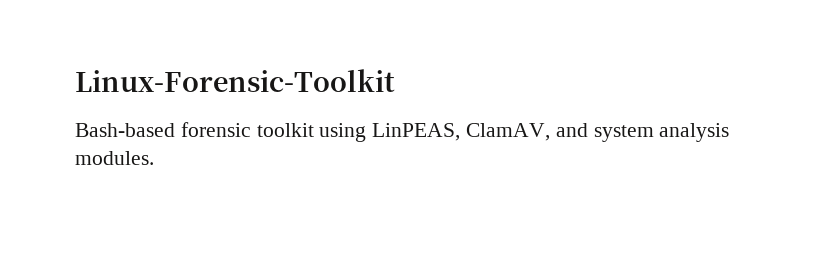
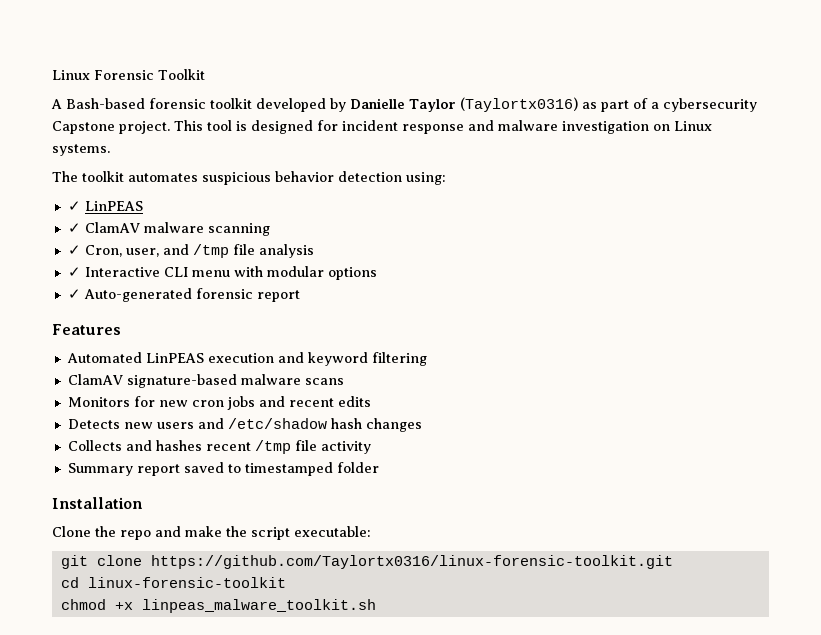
- Linux-Forensic-Toolkit
- Bash-based forensic toolkit using LinPEAS, ClamAV, and system analysis modules.
+ Linux Forensic Toolkit
+ A Bash-based forensic toolkit developed by Danielle Taylor (Taylortx0316) as part of a cybersecurity Capstone project. This tool is designed for incident response and malware investigation on Linux systems.
+ The toolkit automates suspicious behavior detection using:
+ ✓ LinPEAS
+ ✓ ClamAV malware scanning
+ ✓ Cron, user, and /tmp file analysis
+ ✓ Interactive CLI menu with modular options
+ ✓ Auto-generated forensic report
+ Features
+ Automated LinPEAS execution and keyword filtering
+ ClamAV signature-based malware scans
+ Monitors for new cron jobs and recent edits
+ Detects new users and /etc/shadow hash changes
+ Collects and hashes recent /tmp file activity
+ Summary report saved to timestamped folder
+ Installation
+ Clone the repo and make the script executable:
+ git clone https://github.com/Taylortx0316/linux-forensic-toolkit.git
+ cd linux-forensic-toolkit
+ chmod +x linpeas_malware_toolkit.sh

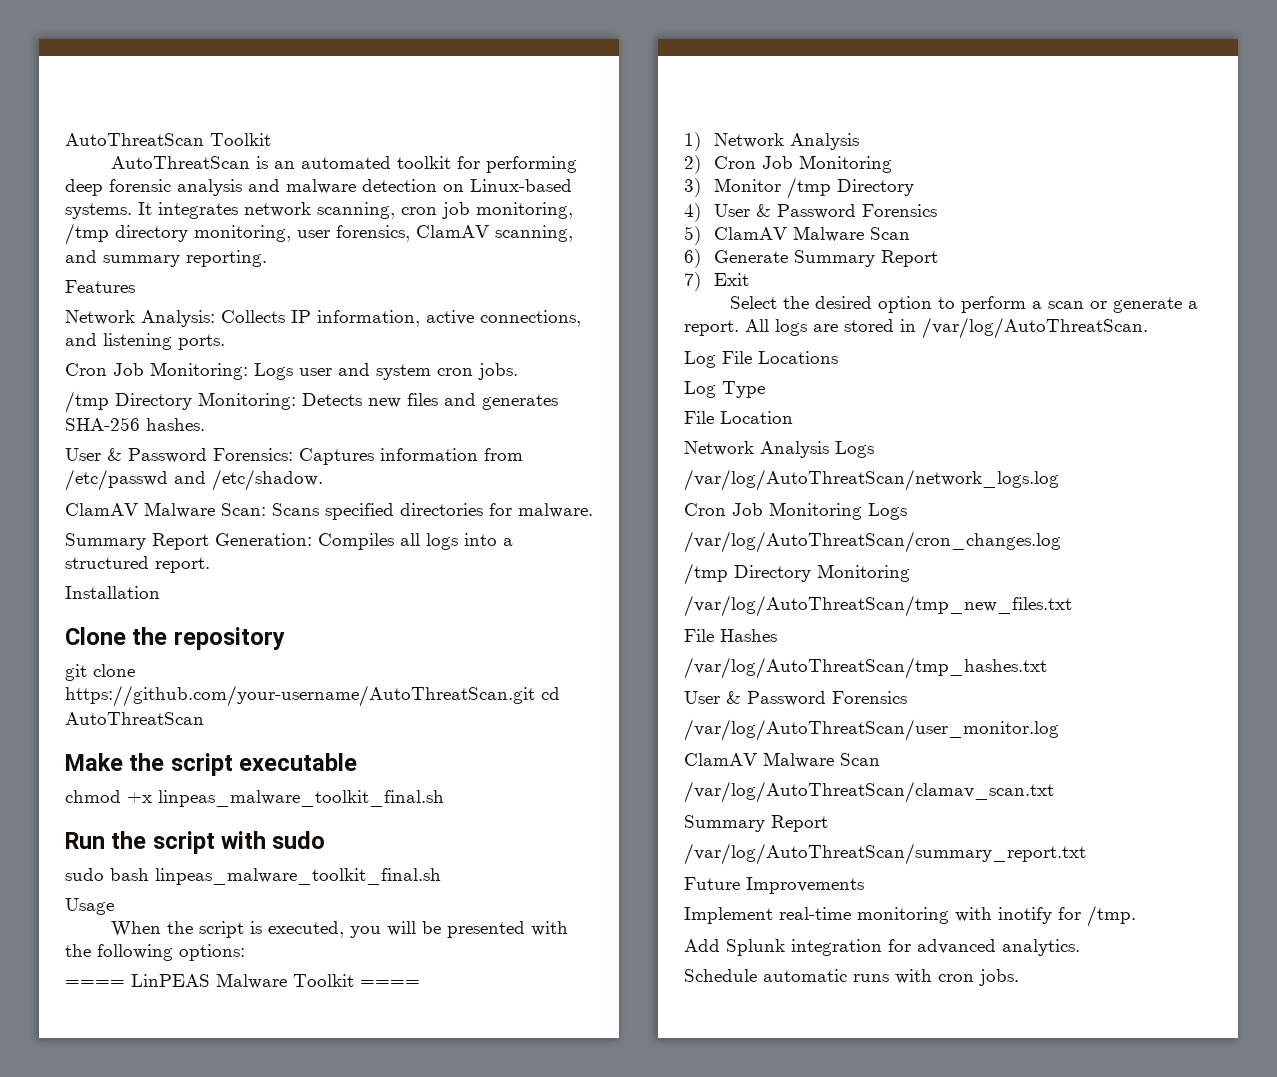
- Linux Forensic Toolkit
+ AutoThreatScan Toolkit
- A Bash-based forensic toolkit developed by Danielle Taylor (Taylortx0316) as part of a cybersecurity Capstone project. This tool is designed for incident response and malware investigation on Linux systems.
- The toolkit automates suspicious behavior detection using:
- ✓ LinPEAS
- ✓ ClamAV malware scanning
- ✓ Cron, user, and /tmp file analysis
- ✓ Interactive CLI menu with modular options
- ✓ Auto-generated forensic report
+ AutoThreatScan is an automated toolkit for performing deep forensic analysis and malware detection on Linux-based systems. It integrates network scanning, cron job monitoring, /tmp directory monitoring, user forensics, ClamAV scanning, and summary reporting.
  Features
- Automated LinPEAS execution and keyword filtering
- ClamAV signature-based malware scans
- Monitors for new cron jobs and recent edits
- Detects new users and /etc/shadow hash changes
- Collects and hashes recent /tmp file activity
- Summary report saved to timestamped folder
+ Network Analysis: Collects IP information, active connections, and listening ports.
+ Cron Job Monitoring: Logs user and system cron jobs.
+ /tmp Directory Monitoring: Detects new files and generates SHA-256 hashes.
+ User & Password Forensics: Captures information from /etc/passwd and /etc/shadow.
+ ClamAV Malware Scan: Scans specified directories for malware.
+ Summary Report Generation: Compiles all logs into a structured report.
  Installation
- Clone the repo and make the script executable:
- git clone https://github.com/Taylortx0316/linux-forensic-toolkit.git
- cd linux-forensic-toolkit
- chmod +x linpeas_malware_toolkit.sh
+ Clone the repository
+ git clone https://github.com/your-username/AutoThreatScan.git cd AutoThreatScan
+ Make the script executable
+ chmod +x linpeas_malware_toolkit_final.sh
+ Run the script with sudo
+ sudo bash linpeas_malware_toolkit_final.sh
+ Usage
+ When the script is executed, you will be presented with the following options:
+ ==== LinPEAS Malware Toolkit ====
+ 1) Network Analysis
+ 2) Cron Job Monitoring
+ 3) Monitor /tmp Directory
+ 4) User & Password Forensics
+ 5) ClamAV Malware Scan
+ 6) Generate Summary Report
+ 7) Exit
+ Select the desired option to perform a scan or generate a report. All logs are stored in /var/log/AutoThreatScan.
+ Log File Locations
+ Log Type
+ File Location
+ Network Analysis Logs
+ /var/log/AutoThreatScan/network_logs.log
+ Cron Job Monitoring Logs
+ /var/log/AutoThreatScan/cron_changes.log
+ /tmp Directory Monitoring
+ /var/log/AutoThreatScan/tmp_new_files.txt
+ File Hashes
+ /var/log/AutoThreatScan/tmp_hashes.txt
+ User & Password Forensics
+ /var/log/AutoThreatScan/user_monitor.log
+ ClamAV Malware Scan
+ /var/log/AutoThreatScan/clamav_scan.txt
+ Summary Report
+ /var/log/AutoThreatScan/summary_report.txt
+ Future Improvements
+ Implement real-time monitoring with inotify for /tmp.
+ Add Splunk integration for advanced analytics.
+ Schedule automatic runs with cron jobs.

